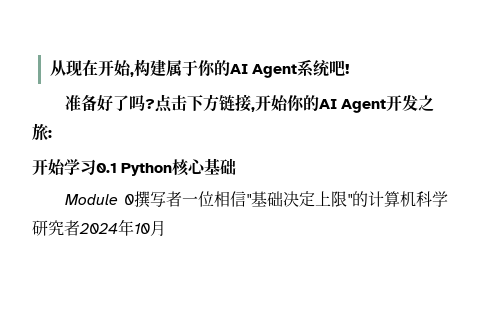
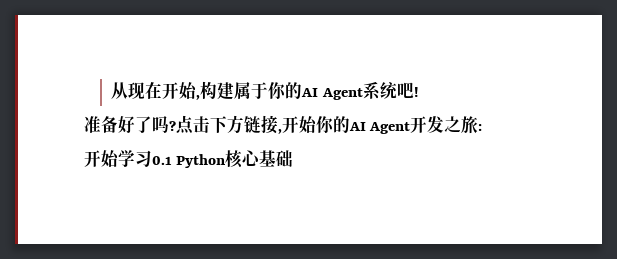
- Module 0撰写者一位相信"基础决定上限"的计算机科学研究者2024年10月

